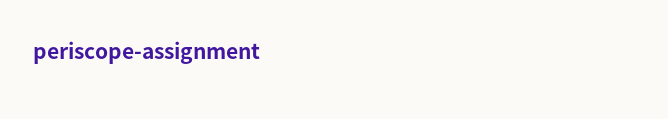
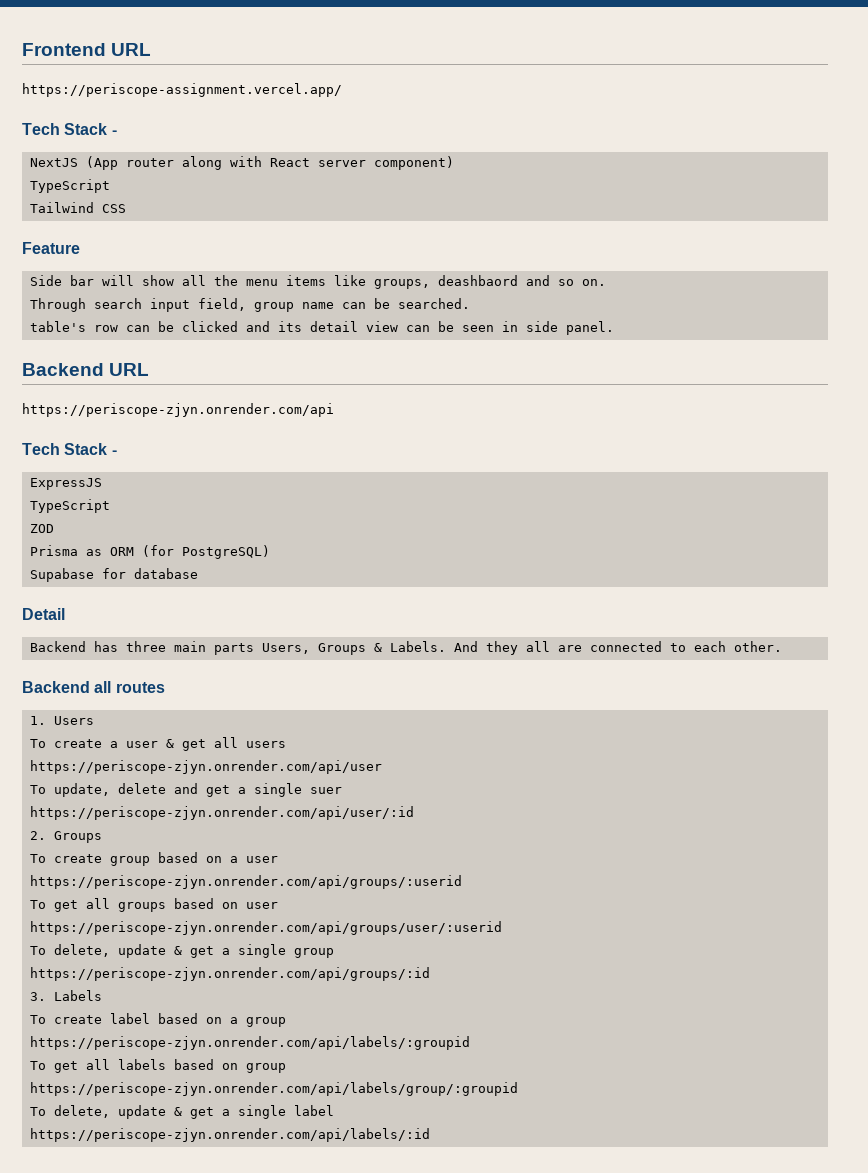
- periscope-assignment
+ Frontend URL
+ https://periscope-assignment.vercel.app/
+ Tech Stack -
+ NextJS (App router along with React server component)
+ TypeScript
+ Tailwind CSS
+ Feature
+ Side bar will show all the menu items like groups, deashbaord and so on.
+ Through search input field, group name can be searched.
+ table's row can be clicked and its detail view can be seen in side panel.
+ Backend URL
+ https://periscope-zjyn.onrender.com/api
+ Tech Stack -
+ ExpressJS
+ TypeScript
+ ZOD
+ Prisma as ORM (for PostgreSQL)
+ Supabase for database
+ Detail
+ Backend has three main parts Users, Groups & Labels. And they all are connected to each other.
+ Backend all routes
+ 1. Users
+ To create a user & get all users
+ https://periscope-zjyn.onrender.com/api/user
+ To update, delete and get a single suer
+ https://periscope-zjyn.onrender.com/api/user/:id
+ 2. Groups
+ To create group based on a user
+ https://periscope-zjyn.onrender.com/api/groups/:userid
+ To get all groups based on user
+ https://periscope-zjyn.onrender.com/api/groups/user/:userid
+ To delete, update & get a single group
+ https://periscope-zjyn.onrender.com/api/groups/:id
+ 3. Labels
+ To create label based on a group
+ https://periscope-zjyn.onrender.com/api/labels/:groupid
+ To get all labels based on group
+ https://periscope-zjyn.onrender.com/api/labels/group/:groupid
+ To delete, update & get a single label
+ https://periscope-zjyn.onrender.com/api/labels/:id

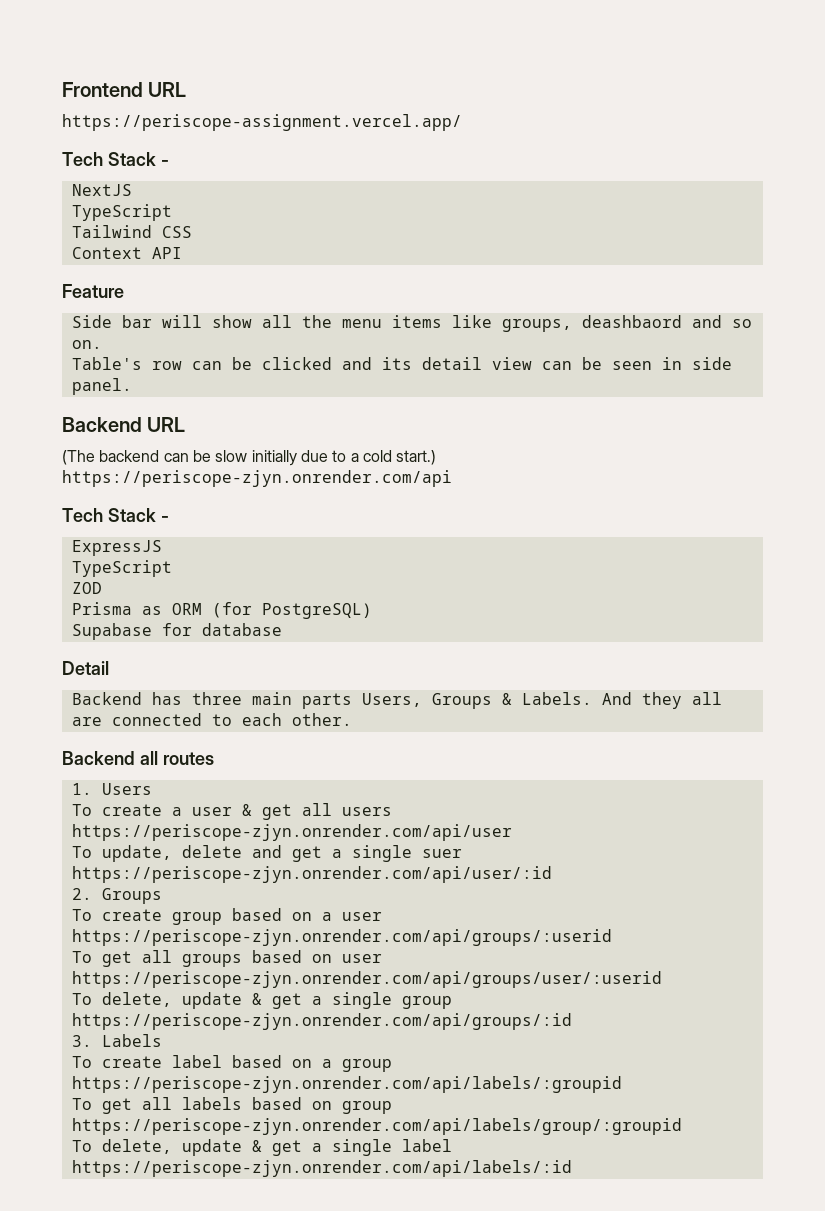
- NextJS (App router along with React server component)
+ NextJS
+ Context API
- Through search input field, group name can be searched.
- table's row can be clicked and its detail view can be seen in side panel.
+ Table's row can be clicked and its detail view can be seen in side panel.
- https://periscope-zjyn.onrender.com/api
+ (The backend can be slow initially due to a cold start.) https://periscope-zjyn.onrender.com/api

